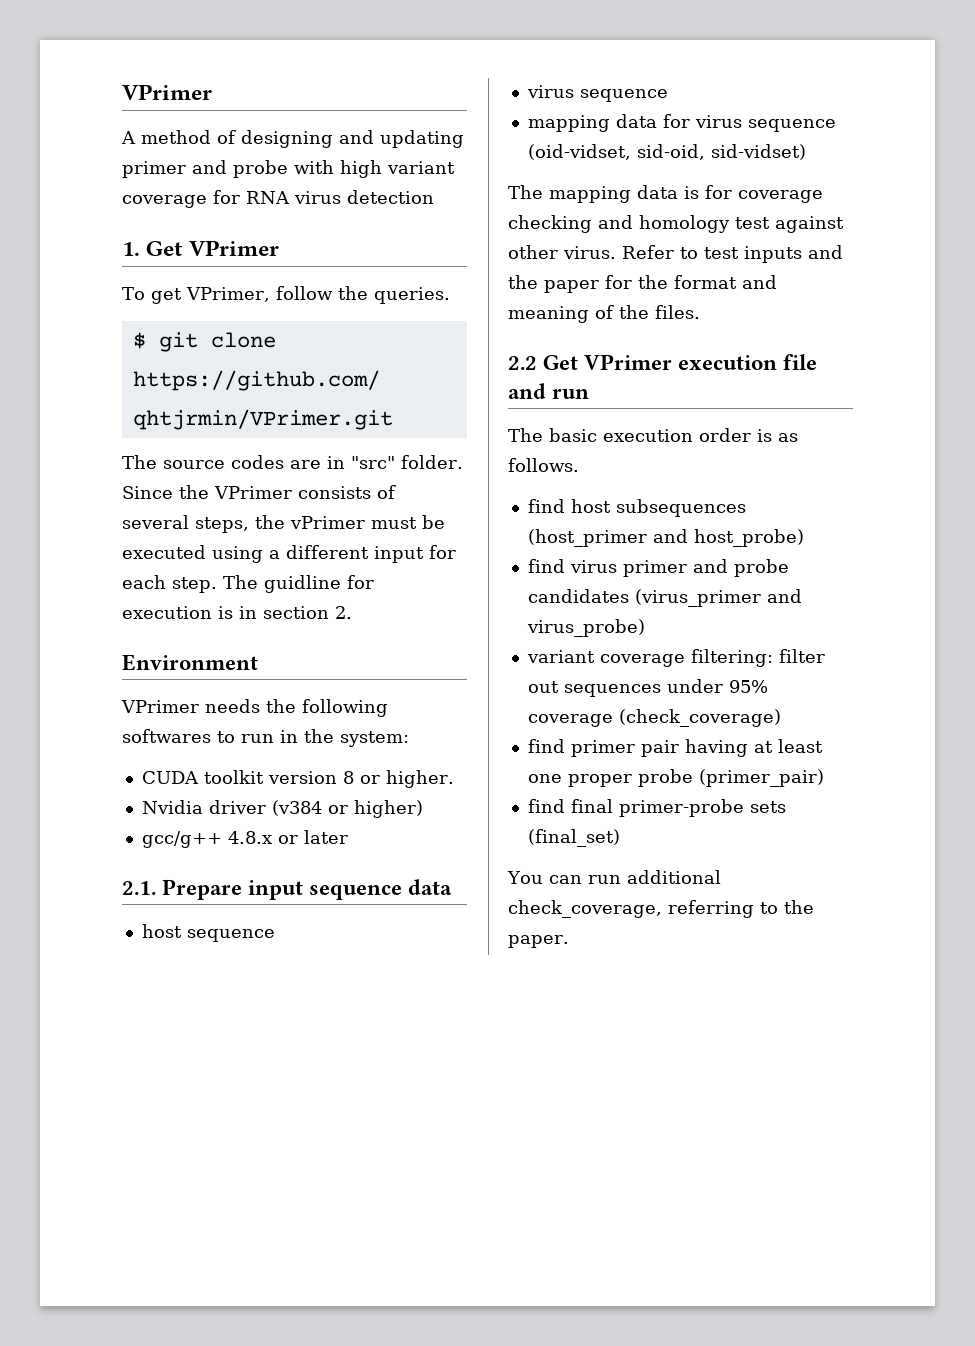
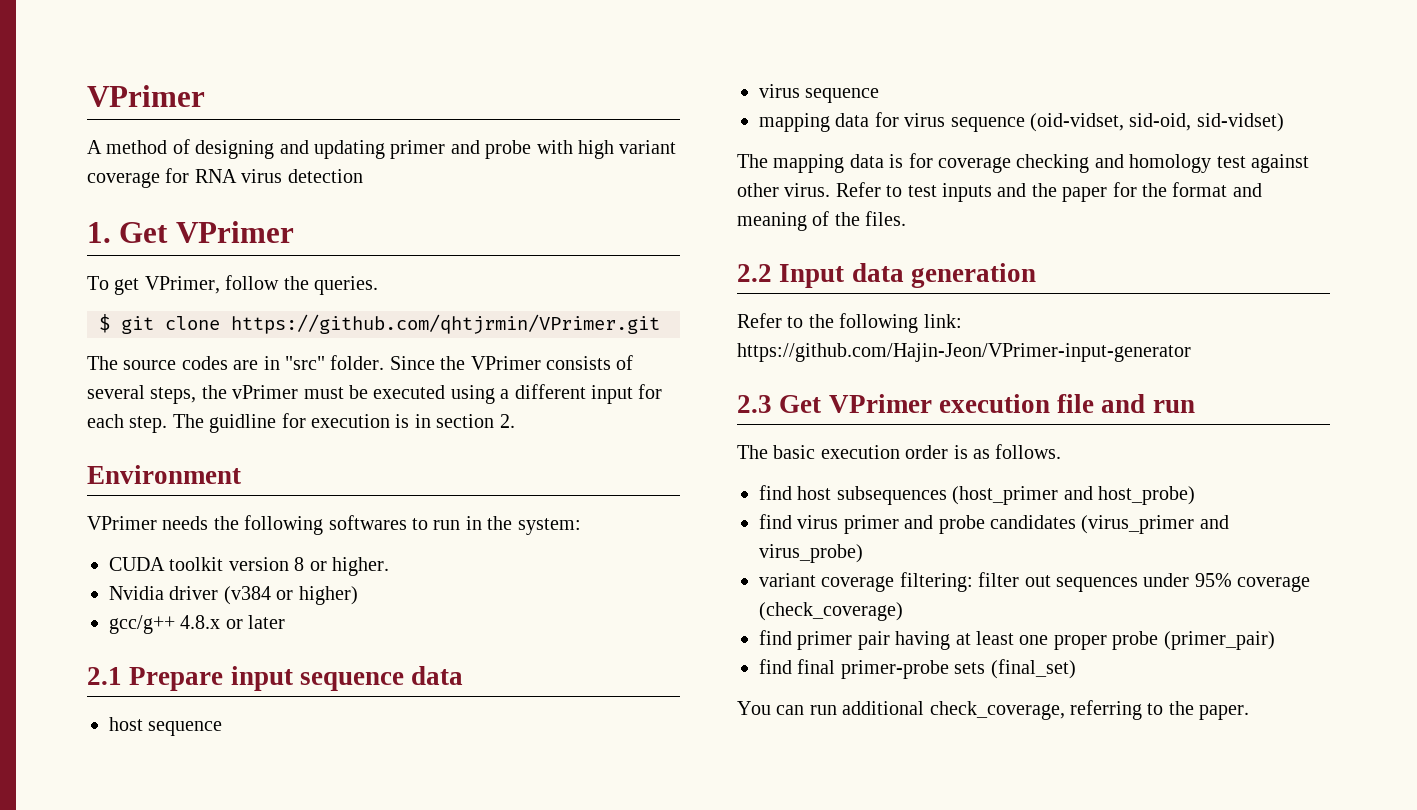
- 2.1. Prepare input sequence data
+ 2.1 Prepare input sequence data
- 2.2 Get VPrimer execution file and run
+ 2.2 Input data generation
+ Refer to the following link: https://github.com/Hajin-Jeon/VPrimer-input-generator
+ 2.3 Get VPrimer execution file and run

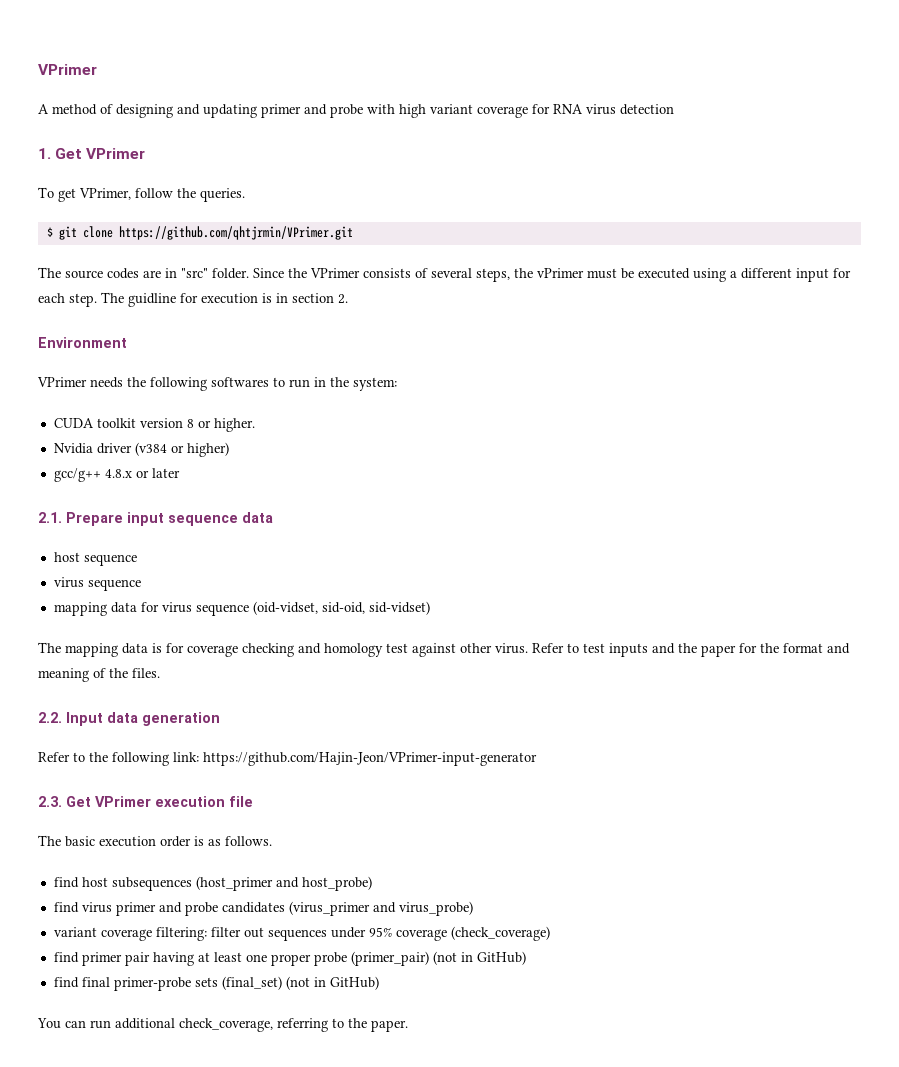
- 2.1 Prepare input sequence data
+ 2.1. Prepare input sequence data
- 2.2 Input data generation
+ 2.2. Input data generation
- 2.3 Get VPrimer execution file and run
+ 2.3. Get VPrimer execution file
- find primer pair having at least one proper probe (primer_pair)
+ find primer pair having at least one proper probe (primer_pair) (not in GitHub)
- find final primer-probe sets (final_set)
+ find final primer-probe sets (final_set) (not in GitHub)

